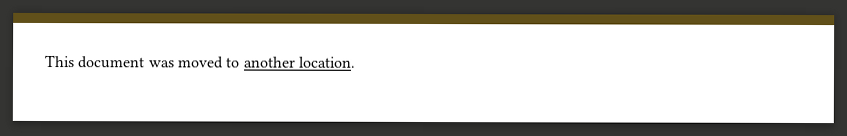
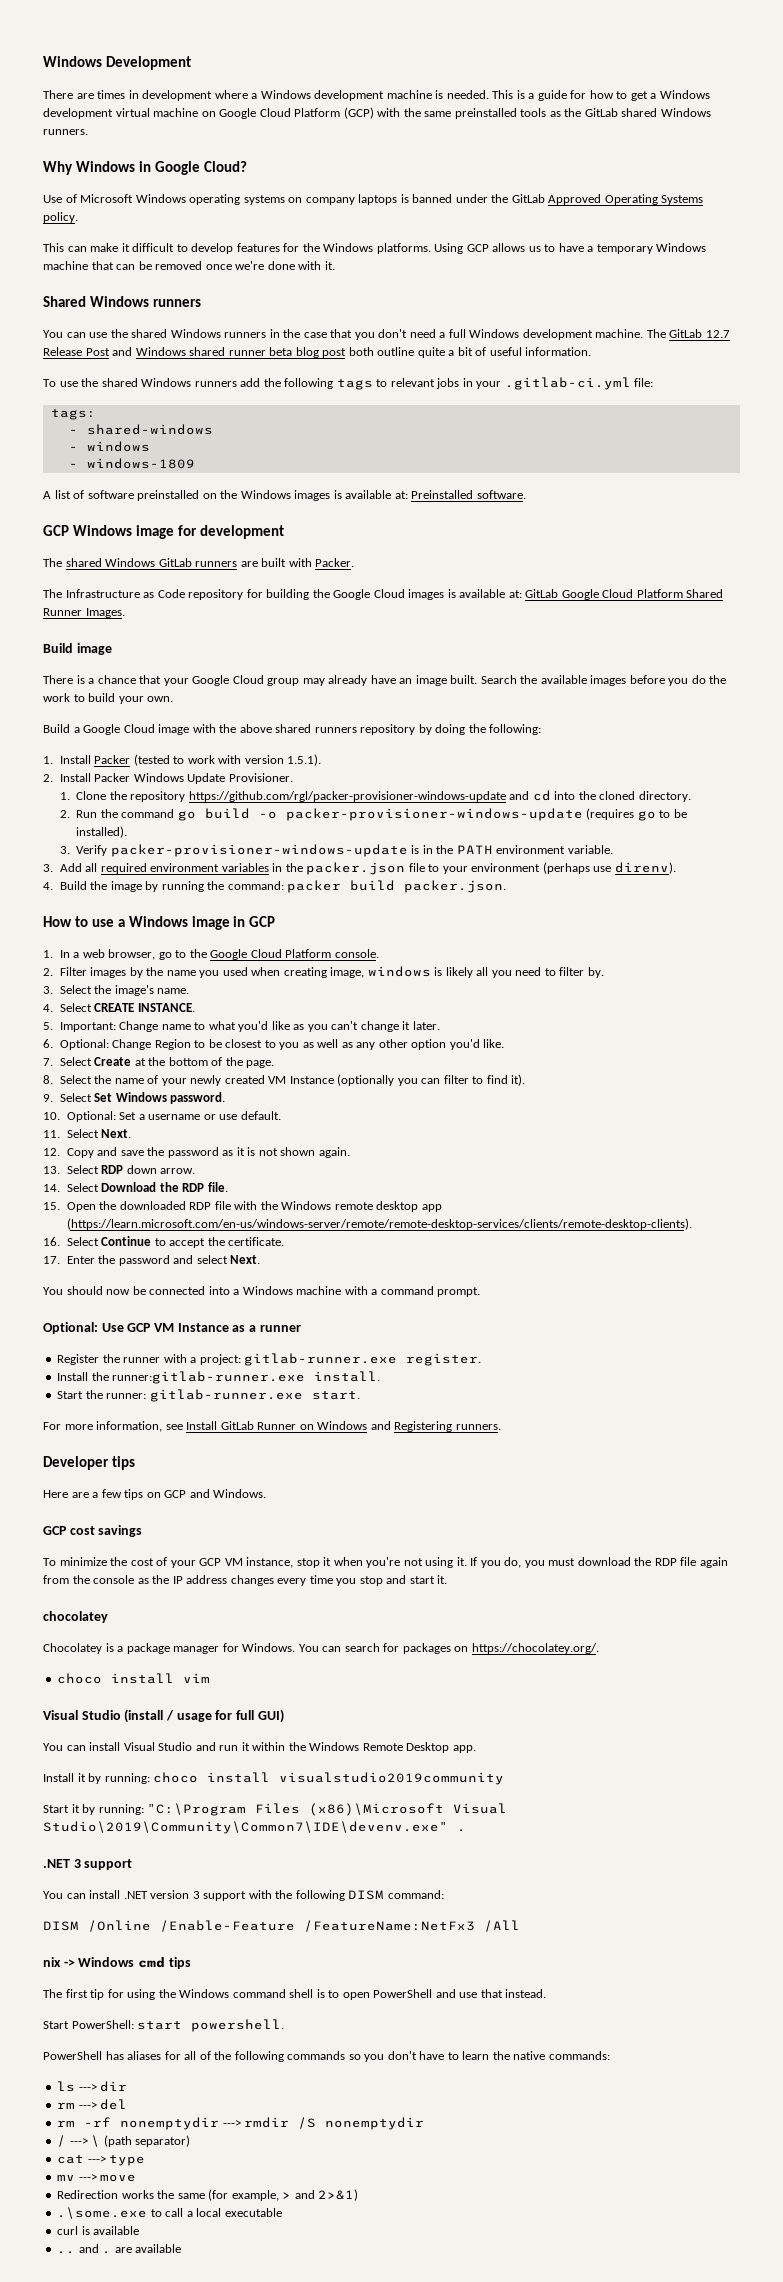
- This document was moved to another location.
+ Windows Development
+ There are times in development where a Windows development machine is needed. This is a guide for how to get a Windows development virtual machine on Google Cloud Platform (GCP) with the same preinstalled tools as the GitLab shared Windows runners.
+ Why Windows in Google Cloud?
+ Use of Microsoft Windows operating systems on company laptops is banned under the GitLab Approved Operating Systems policy.
+ This can make it difficult to develop features for the Windows platforms. Using GCP allows us to have a temporary Windows machine that can be removed once we're done with it.
+ Shared Windows runners
+ You can use the shared Windows runners in the case that you don't need a full Windows development machine. The GitLab 12.7 Release Post and Windows shared runner beta blog post both outline quite a bit of useful information.
+ To use the shared Windows runners add the following tags to relevant jobs in your .gitlab-ci.yml file:
+ tags:
+ - shared-windows
+ - windows
+ - windows-1809
+ A list of software preinstalled on the Windows images is available at: Preinstalled software.
+ GCP Windows image for development
+ The shared Windows GitLab runners are built with Packer.
+ The Infrastructure as Code repository for building the Google Cloud images is available at: GitLab Google Cloud Platform Shared Runner Images.
+ Build image
+ There is a chance that your Google Cloud group may already have an image built. Search the available images before you do the work to build your own.
+ Build a Google Cloud image with the above shared runners repository by doing the following:
+ 1. Install Packer (tested to work with version 1.5.1).
+ 2. Install Packer Windows Update Provisioner.
+ 1. Clone the repository https://github.com/rgl/packer-provisioner-windows-update and cd into the cloned directory.
+ 2. Run the command go build -o packer-provisioner-windows-update (requires go to be installed).
+ 3. Verify packer-provisioner-windows-update is in the PATH environment variable.
+ 3. Add all required environment variables in the packer.json file to your environment (perhaps use direnv).
+ 4. Build the image by running the command: packer build packer.json.
+ How to use a Windows image in GCP
+ 1. In a web browser, go to the Google Cloud Platform console.
+ 2. Filter images by the name you used when creating image, windows is likely all you need to filter by.
+ 3. Select the image's name.
+ 4. Select CREATE INSTANCE.
+ 5. Important: Change name to what you'd like as you can't change it later.
+ 6. Optional: Change Region to be closest to you as well as any other option you'd like.
+ 7. Select Create at the bottom of the page.
+ 8. Select the name of your newly created VM Instance (optionally you can filter to find it).
+ 9. Select Set Windows password.
+ 10. Optional: Set a username or use default.
+ 11. Select Next.
+ 12. Copy and save the password as it is not shown again.
+ 13. Select RDP down arrow.
+ 14. Select Download the RDP file.
+ 15. Open the downloaded RDP file with the Windows remote desktop app (https://learn.microsoft.com/en-us/windows-server/remote/remote-desktop-services/clients/remote-desktop-clients).
+ 16. Select Continue to accept the certificate.
+ 17. Enter the password and select Next.
+ You should now be connected into a Windows machine with a command prompt.
+ Optional: Use GCP VM Instance as a runner
+ Register the runner with a project: gitlab-runner.exe register.
+ Install the runner:gitlab-runner.exe install.
+ Start the runner: gitlab-runner.exe start.
+ For more information, see Install GitLab Runner on Windows and Registering runners.
+ Developer tips
+ Here are a few tips on GCP and Windows.
+ GCP cost savings
+ To minimize the cost of your GCP VM instance, stop it when you're not using it. If you do, you must download the RDP file again from the console as the IP address changes every time you stop and start it.
+ chocolatey
+ Chocolatey is a package manager for Windows. You can search for packages on https://chocolatey.org/.
+ choco install vim
+ Visual Studio (install / usage for full GUI)
+ You can install Visual Studio and run it within the Windows Remote Desktop app.
+ Install it by running: choco install visualstudio2019community
+ Start it by running: "C:\Program Files (x86)\Microsoft Visual Studio\2019\Community\Common7\IDE\devenv.exe" .
+ .NET 3 support
+ You can install .NET version 3 support with the following DISM command:
+ DISM /Online /Enable-Feature /FeatureName:NetFx3 /All
+ nix -> Windows cmd tips
+ The first tip for using the Windows command shell is to open PowerShell and use that instead.
+ Start PowerShell: start powershell.
+ PowerShell has aliases for all of the following commands so you don't have to learn the native commands:
+ ls ---> dir
+ rm ---> del
+ rm -rf nonemptydir ---> rmdir /S nonemptydir
+ / ---> \ (path separator)
+ cat ---> type
+ mv ---> move
+ Redirection works the same (for example, > and 2>&1)
+ .\some.exe to call a local executable
+ curl is available
+ .. and . are available

